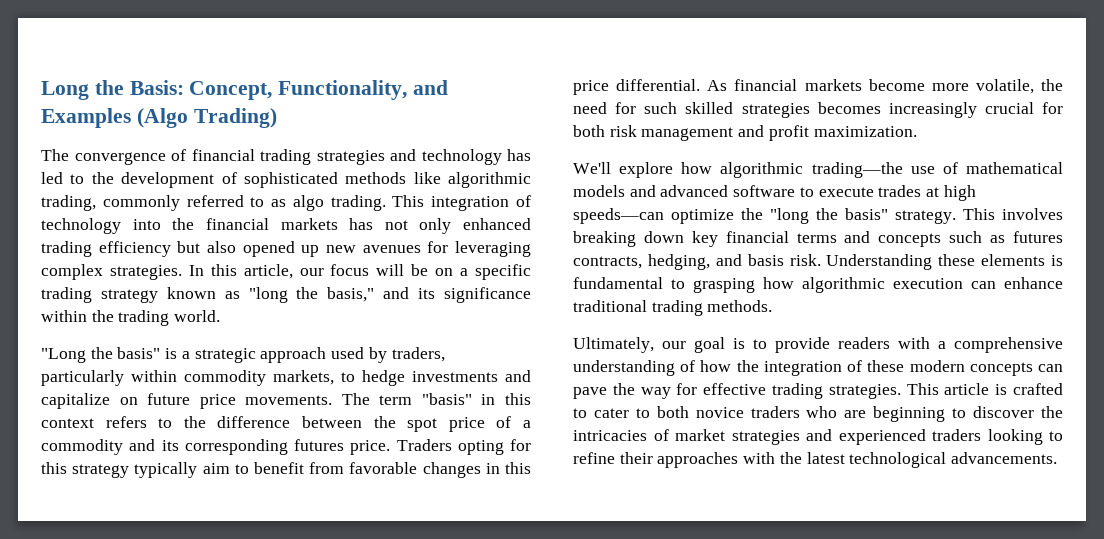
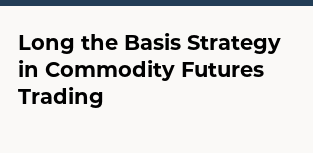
- Long the Basis: Concept, Functionality, and Examples (Algo Trading)
- The convergence of financial trading strategies and technology has led to the development of sophisticated methods like algorithmic trading, commonly referred to as algo trading. This integration of technology into the financial markets has not only enhanced trading efficiency but also opened up new avenues for leveraging complex strategies. In this article, our focus will be on a specific trading strategy known as "long the basis," and its significance within the trading world.
- "Long the basis" is a strategic approach used by traders, particularly within commodity markets, to hedge investments and capitalize on future price movements. The term "basis" in this context refers to the difference between the spot price of a commodity and its corresponding futures price. Traders opting for this strategy typically aim to benefit from favorable changes in this price differential. As financial markets become more volatile, the need for such skilled strategies becomes increasingly crucial for both risk management and profit maximization.
- We'll explore how algorithmic trading—the use of mathematical models and advanced software to execute trades at high speeds—can optimize the "long the basis" strategy. This involves breaking down key financial terms and concepts such as futures contracts, hedging, and basis risk. Understanding these elements is fundamental to grasping how algorithmic execution can enhance traditional trading methods.
- Ultimately, our goal is to provide readers with a comprehensive understanding of how the integration of these modern concepts can pave the way for effective trading strategies. This article is crafted to cater to both novice traders who are beginning to discover the intricacies of market strategies and experienced traders looking to refine their approaches with the latest technological advancements.
+ Long the Basis Strategy in Commodity Futures Trading

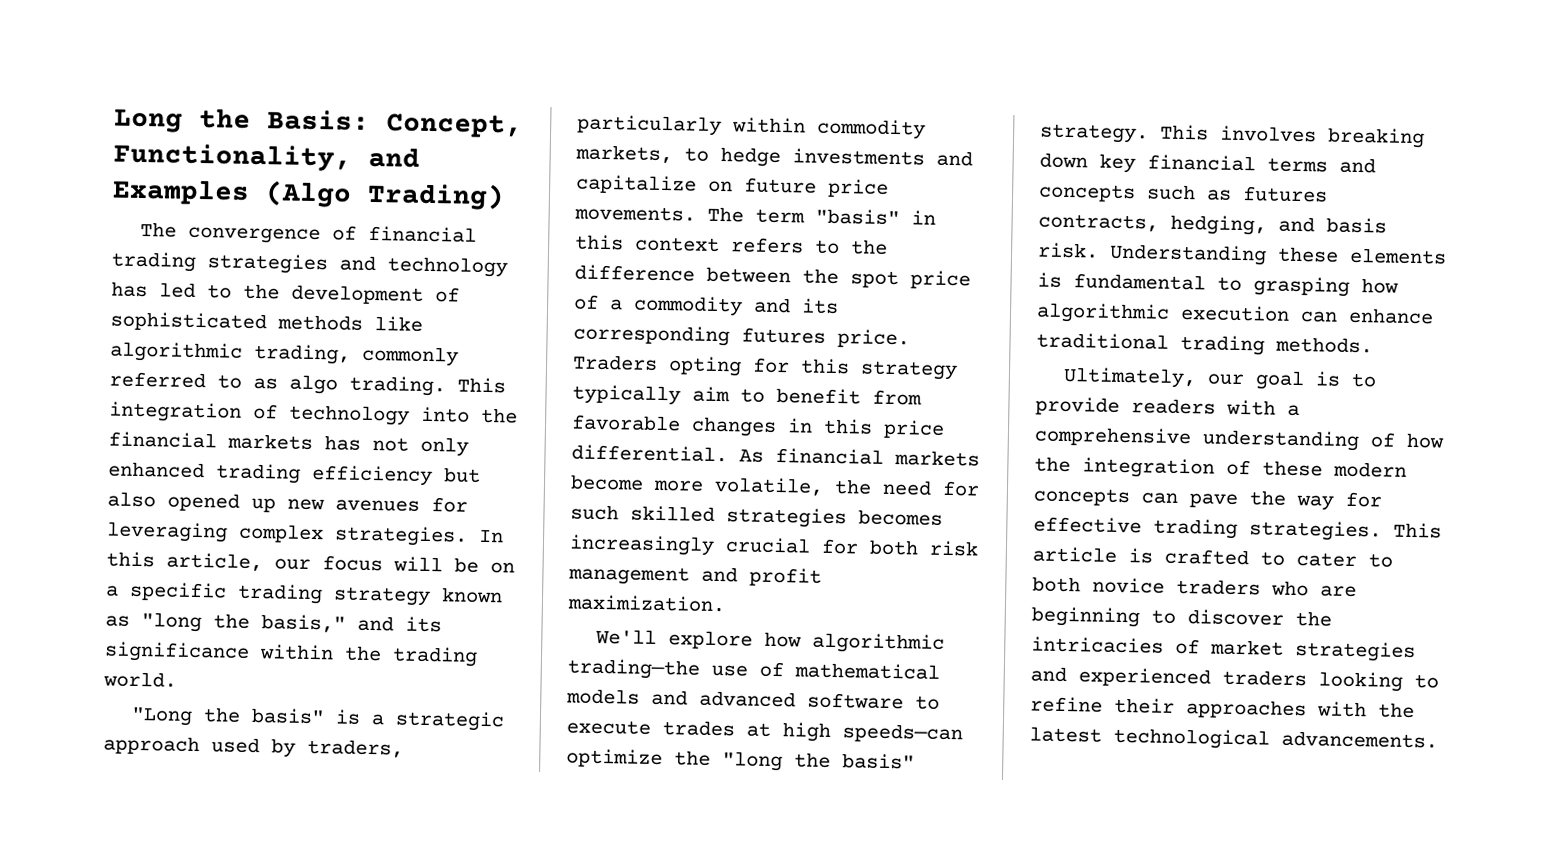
- Long the Basis Strategy in Commodity Futures Trading
+ Long the Basis: Concept, Functionality, and Examples (Algo Trading)
+ The convergence of financial trading strategies and technology has led to the development of sophisticated methods like algorithmic trading, commonly referred to as algo trading. This integration of technology into the financial markets has not only enhanced trading efficiency but also opened up new avenues for leveraging complex strategies. In this article, our focus will be on a specific trading strategy known as "long the basis," and its significance within the trading world.
+ "Long the basis" is a strategic approach used by traders, particularly within commodity markets, to hedge investments and capitalize on future price movements. The term "basis" in this context refers to the difference between the spot price of a commodity and its corresponding futures price. Traders opting for this strategy typically aim to benefit from favorable changes in this price differential. As financial markets become more volatile, the need for such skilled strategies becomes increasingly crucial for both risk management and profit maximization.
+ We'll explore how algorithmic trading—the use of mathematical models and advanced software to execute trades at high speeds—can optimize the "long the basis" strategy. This involves breaking down key financial terms and concepts such as futures contracts, hedging, and basis risk. Understanding these elements is fundamental to grasping how algorithmic execution can enhance traditional trading methods.
+ Ultimately, our goal is to provide readers with a comprehensive understanding of how the integration of these modern concepts can pave the way for effective trading strategies. This article is crafted to cater to both novice traders who are beginning to discover the intricacies of market strategies and experienced traders looking to refine their approaches with the latest technological advancements.

